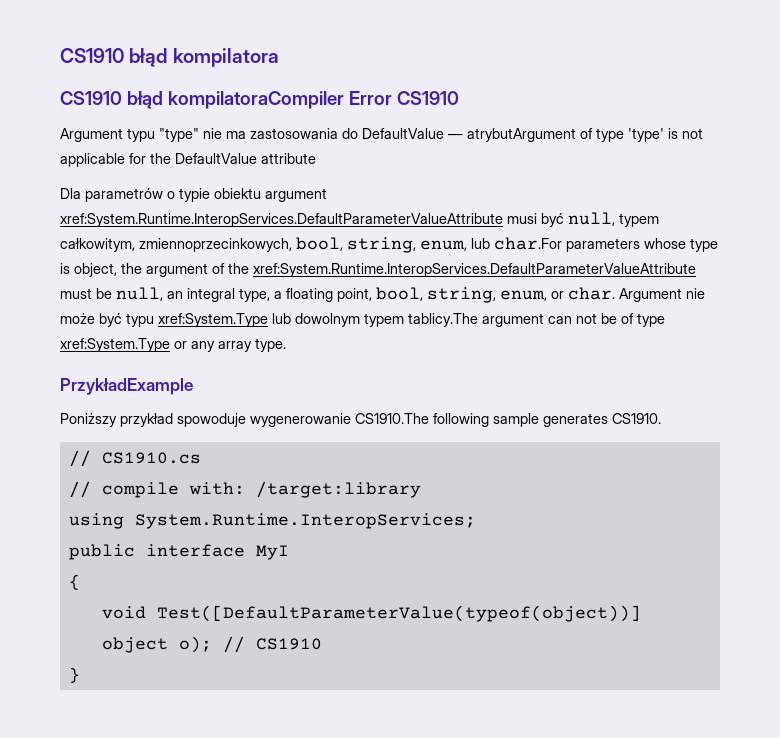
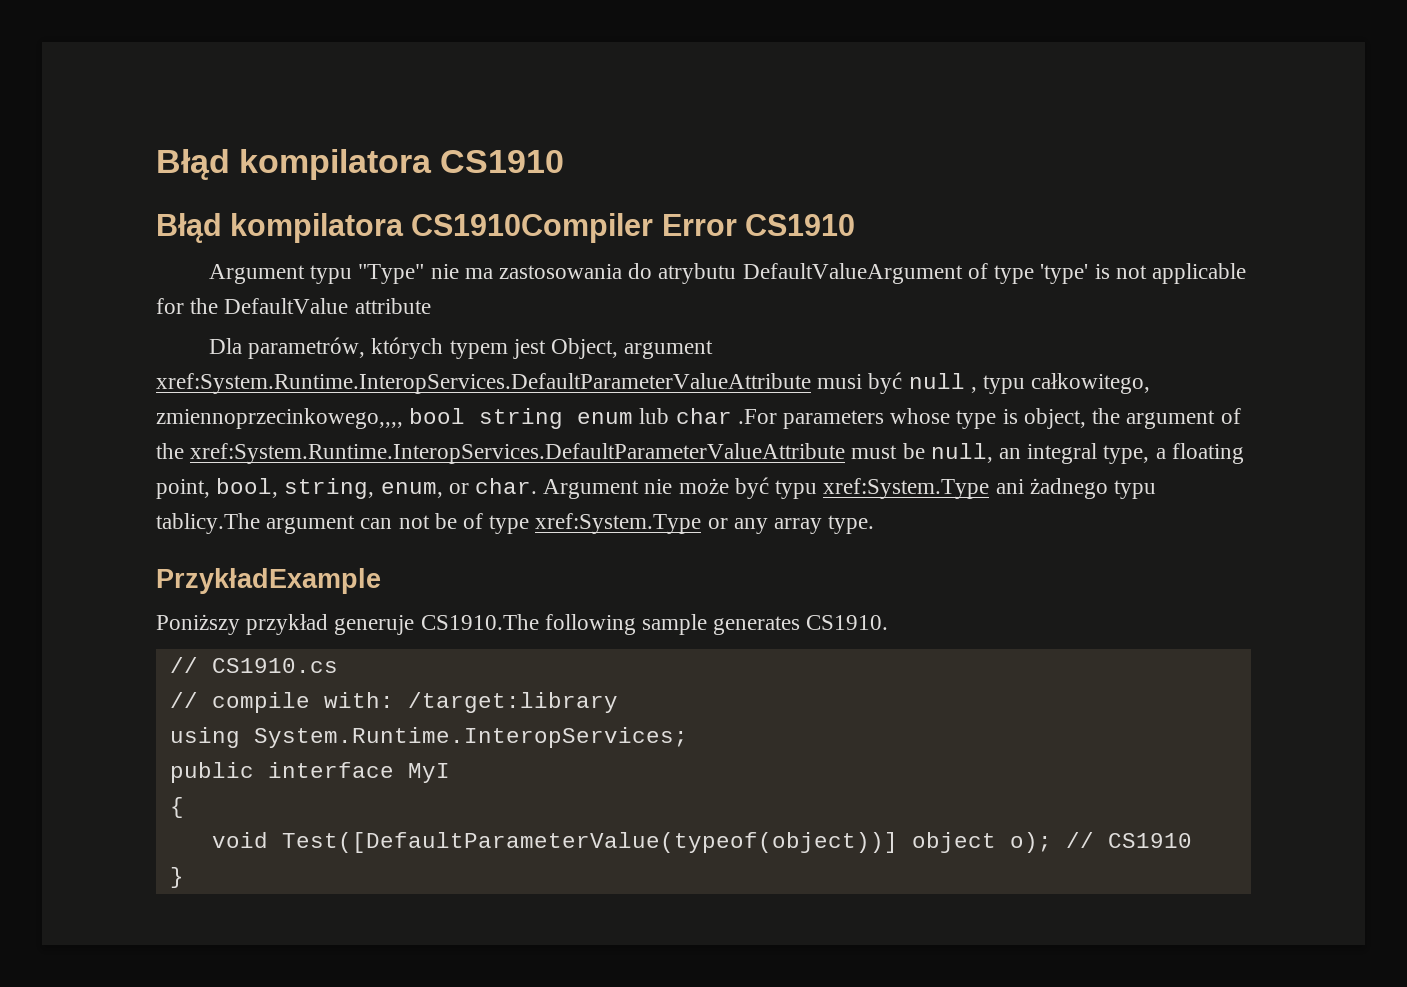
- CS1910 błąd kompilatora
- CS1910 błąd kompilatoraCompiler Error CS1910
+ Błąd kompilatora CS1910
+ Błąd kompilatora CS1910Compiler Error CS1910
- Argument typu "type" nie ma zastosowania do DefaultValue — atrybutArgument of type 'type' is not applicable for the DefaultValue attribute
+ Argument typu "Type" nie ma zastosowania do atrybutu DefaultValueArgument of type 'type' is not applicable for the DefaultValue attribute
- Dla parametrów o typie obiektu argument xref:System.Runtime.InteropServices.DefaultParameterValueAttribute musi być null, typem całkowitym, zmiennoprzecinkowych, bool, string, enum, lub char.For parameters whose type is object, the argument of the xref:System.Runtime.InteropServices.DefaultParameterValueAttribute must be null, an integral type, a floating point, bool, string, enum, or char.
+ Dla parametrów, których typem jest Object, argument xref:System.Runtime.InteropServices.DefaultParameterValueAttribute musi być null , typu całkowitego, zmiennoprzecinkowego,,,, bool string enum lub char .For parameters whose type is object, the argument of the xref:System.Runtime.InteropServices.DefaultParameterValueAttribute must be null, an integral type, a floating point, bool, string, enum, or char.
- Argument nie może być typu xref:System.Type lub dowolnym typem tablicy.The argument can not be of type xref:System.Type or any array type.
+ Argument nie może być typu xref:System.Type ani żadnego typu tablicy.The argument can not be of type xref:System.Type or any array type.
- Poniższy przykład spowoduje wygenerowanie CS1910.The following sample generates CS1910.
+ Poniższy przykład generuje CS1910.The following sample generates CS1910.

